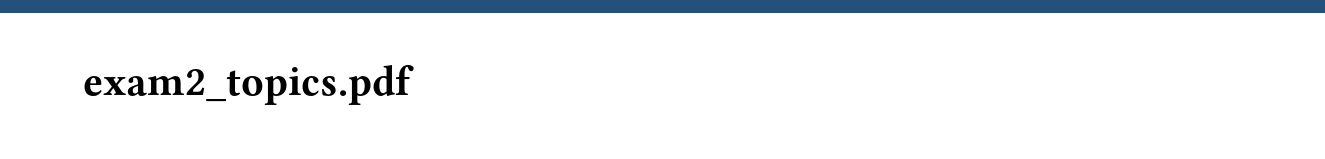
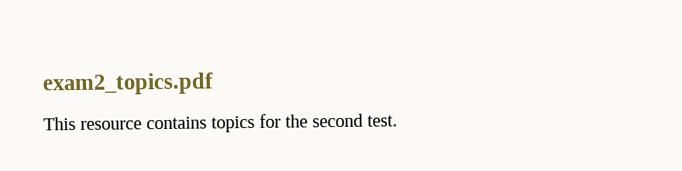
+ This resource contains topics for the second test.

